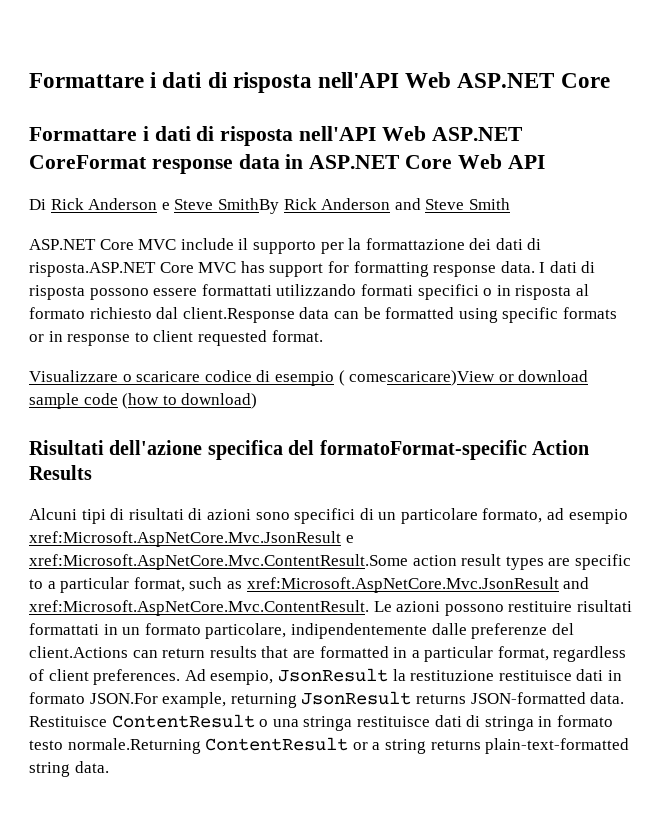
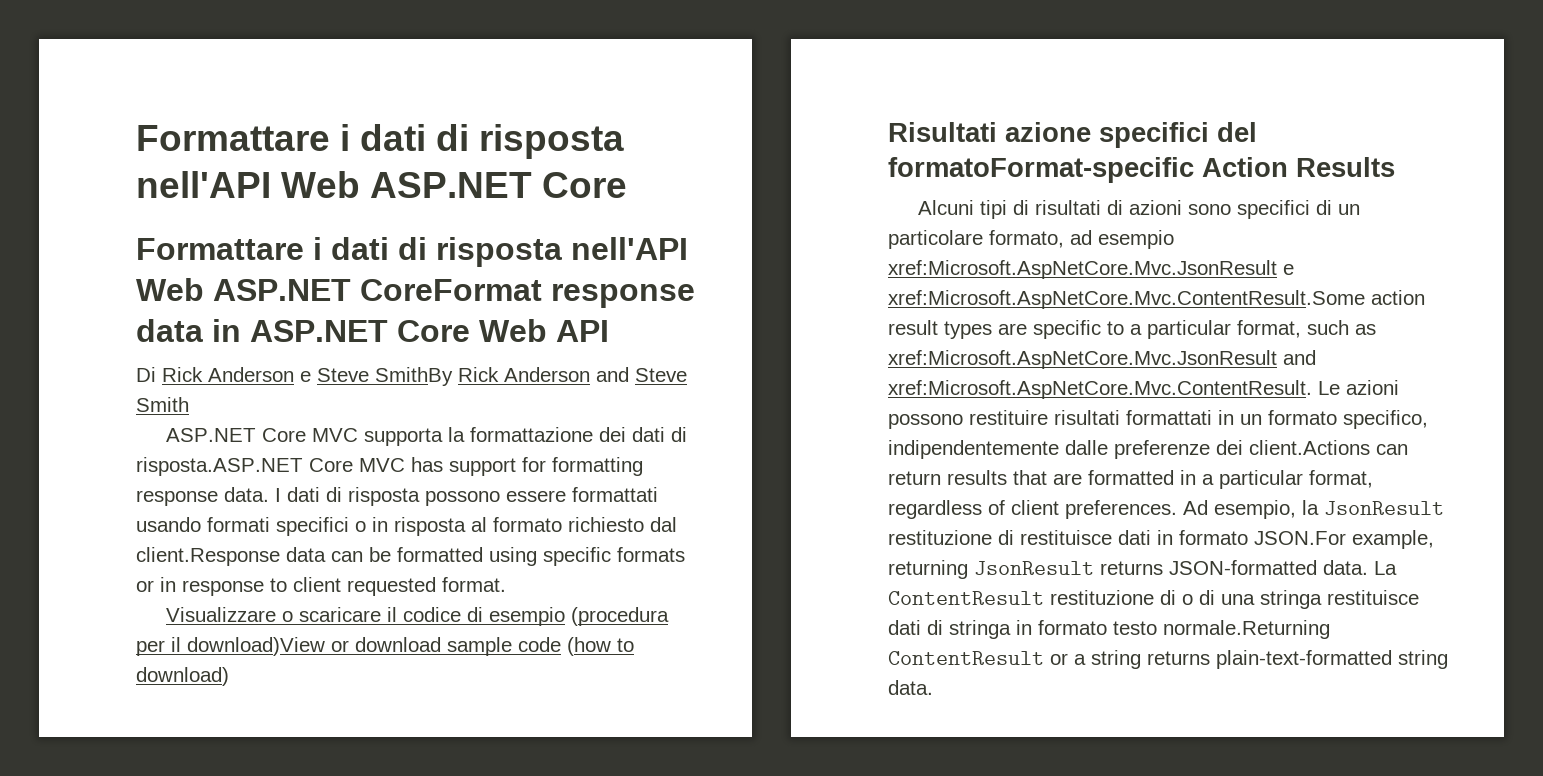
- ASP.NET Core MVC include il supporto per la formattazione dei dati di risposta.ASP.NET Core MVC has support for formatting response data.
+ ASP.NET Core MVC supporta la formattazione dei dati di risposta.ASP.NET Core MVC has support for formatting response data.
- I dati di risposta possono essere formattati utilizzando formati specifici o in risposta al formato richiesto dal client.Response data can be formatted using specific formats or in response to client requested format.
+ I dati di risposta possono essere formattati usando formati specifici o in risposta al formato richiesto dal client.Response data can be formatted using specific formats or in response to client requested format.
- Visualizzare o scaricare codice di esempio ( comescaricare)View or download sample code (how to download)
+ Visualizzare o scaricare il codice di esempio (procedura per il download)View or download sample code (how to download)
- Risultati dell'azione specifica del formatoFormat-specific Action Results
+ Risultati azione specifici del formatoFormat-specific Action Results
- Alcuni tipi di risultati di azioni sono specifici di un particolare formato, ad esempio xref:Microsoft.AspNetCore.Mvc.JsonResult e xref:Microsoft.AspNetCore.Mvc.ContentResult.Some action result types are specific to a particular format, such as xref:Microsoft.AspNetCore.Mvc.JsonResult and xref:Microsoft.AspNetCore.Mvc.ContentResult. Le azioni possono restituire risultati formattati in un formato particolare, indipendentemente dalle preferenze del client.Actions can return results that are formatted in a particular format, regardless of client preferences.
+ Alcuni tipi di risultati di azioni sono specifici di un particolare formato, ad esempio xref:Microsoft.AspNetCore.Mvc.JsonResult e xref:Microsoft.AspNetCore.Mvc.ContentResult.Some action result types are specific to a particular format, such as xref:Microsoft.AspNetCore.Mvc.JsonResult and xref:Microsoft.AspNetCore.Mvc.ContentResult. Le azioni possono restituire risultati formattati in un formato specifico, indipendentemente dalle preferenze dei client.Actions can return results that are formatted in a particular format, regardless of client preferences.
- Ad esempio, JsonResult la restituzione restituisce dati in formato JSON.For example, returning JsonResult returns JSON-formatted data.
+ Ad esempio, la JsonResult restituzione di restituisce dati in formato JSON.For example, returning JsonResult returns JSON-formatted data.
- Restituisce ContentResult o una stringa restituisce dati di stringa in formato testo normale.Returning ContentResult or a string returns plain-text-formatted string data.
+ La ContentResult restituzione di o di una stringa restituisce dati di stringa in formato testo normale.Returning ContentResult or a string returns plain-text-formatted string data.

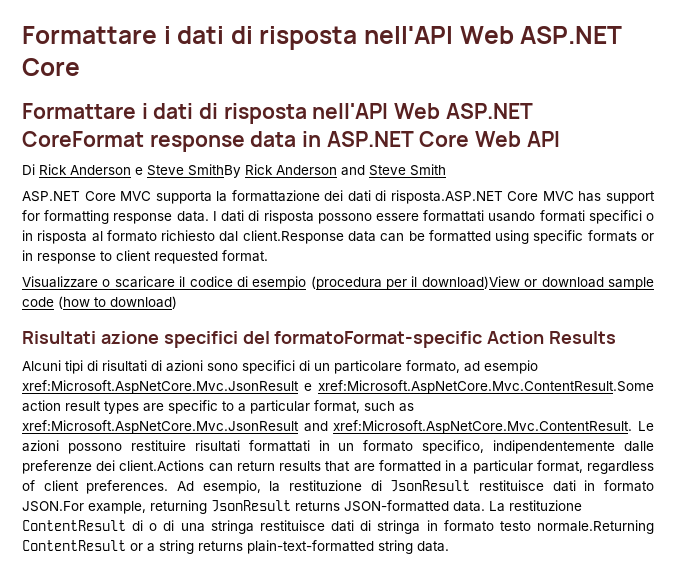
- Ad esempio, la JsonResult restituzione di restituisce dati in formato JSON.For example, returning JsonResult returns JSON-formatted data.
+ Ad esempio, la restituzione di JsonResult restituisce dati in formato JSON.For example, returning JsonResult returns JSON-formatted data.
- La ContentResult restituzione di o di una stringa restituisce dati di stringa in formato testo normale.Returning ContentResult or a string returns plain-text-formatted string data.
+ La restituzione ContentResult di o di una stringa restituisce dati di stringa in formato testo normale.Returning ContentResult or a string returns plain-text-formatted string data.

